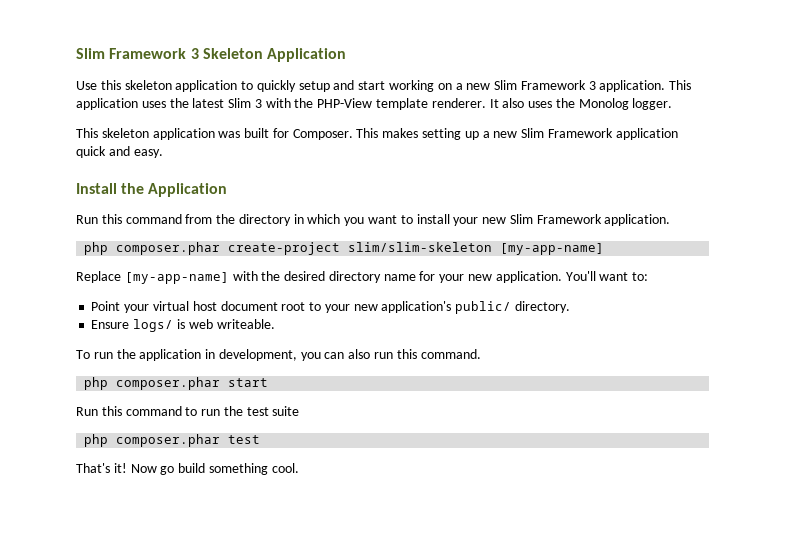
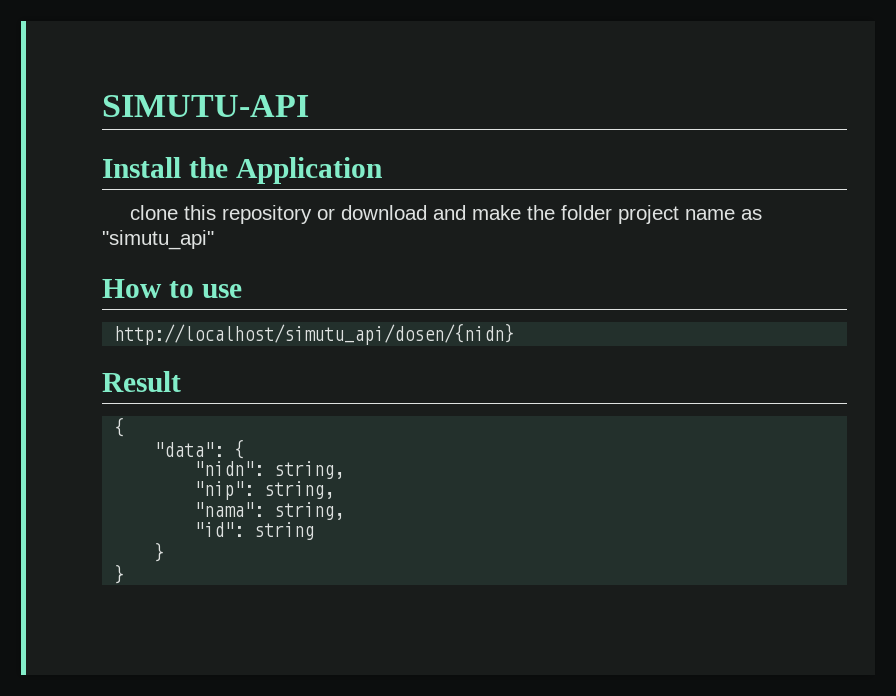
- Slim Framework 3 Skeleton Application
- Use this skeleton application to quickly setup and start working on a new Slim Framework 3 application. This application uses the latest Slim 3 with the PHP-View template renderer. It also uses the Monolog logger.
- This skeleton application was built for Composer. This makes setting up a new Slim Framework application quick and easy.
+ SIMUTU-API
  Install the Application
- Run this command from the directory in which you want to install your new Slim Framework application.
- php composer.phar create-project slim/slim-skeleton [my-app-name]
- Replace [my-app-name] with the desired directory name for your new application. You'll want to:
- Point your virtual host document root to your new application's public/ directory.
- Ensure logs/ is web writeable.
- To run the application in development, you can also run this command.
- php composer.phar start
- Run this command to run the test suite
- php composer.phar test
- That's it! Now go build something cool.
+ clone this repository or download and make the folder project name as "simutu_api"
+ How to use
+ http://localhost/simutu_api/dosen/{nidn}
+ Result
+ {
+ "data": {
+ "nidn": string,
+ "nip": string,
+ "nama": string,
+ "id": string
+ }
+ }

